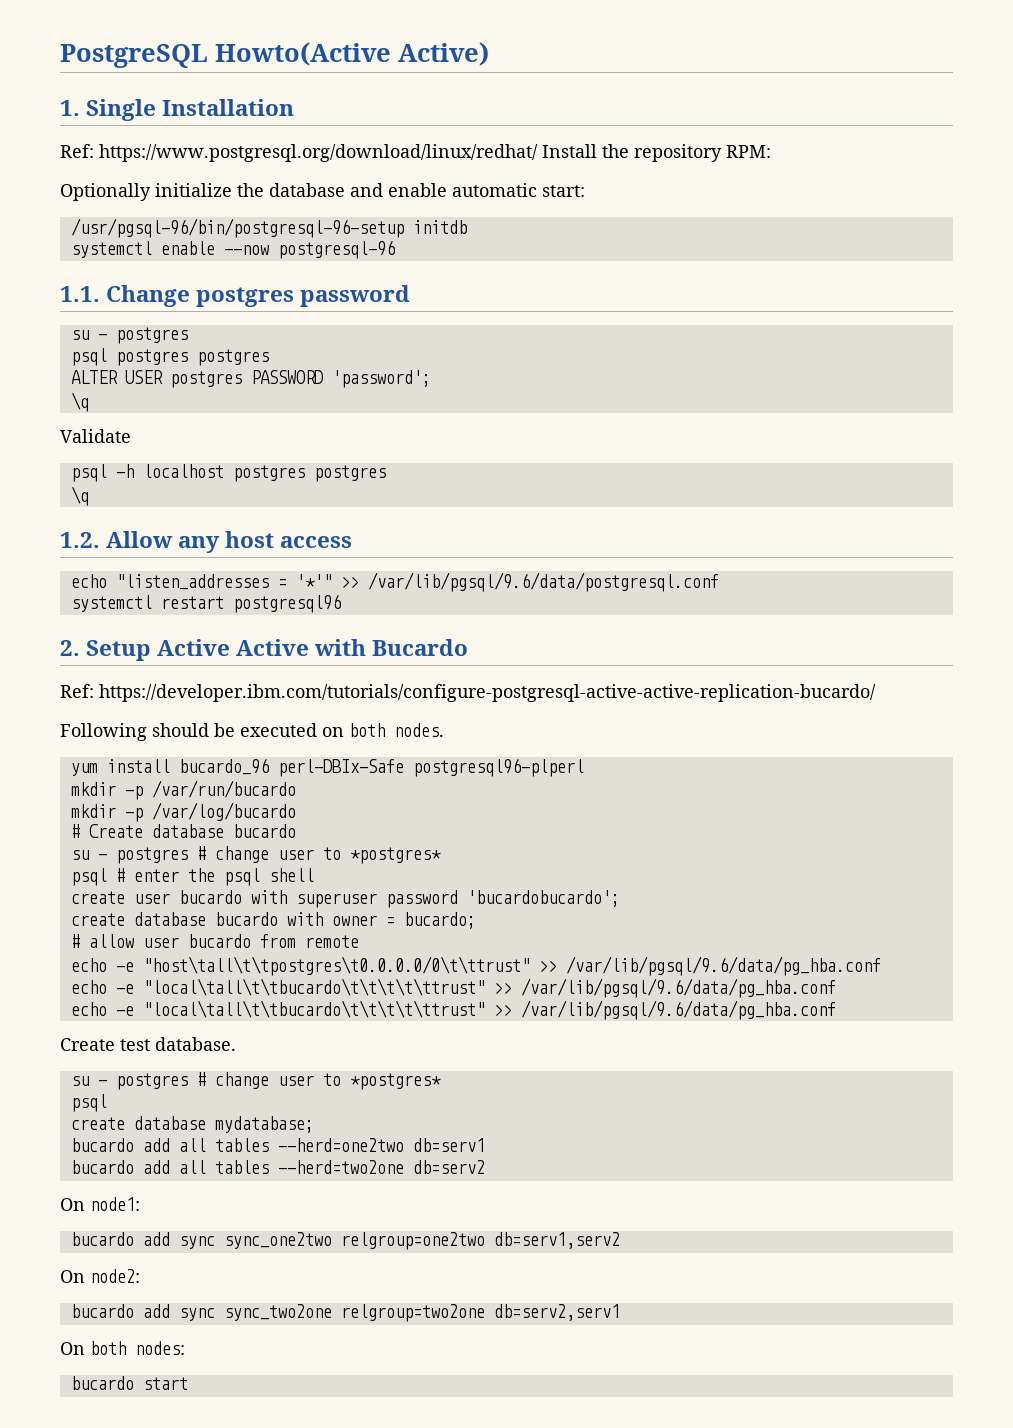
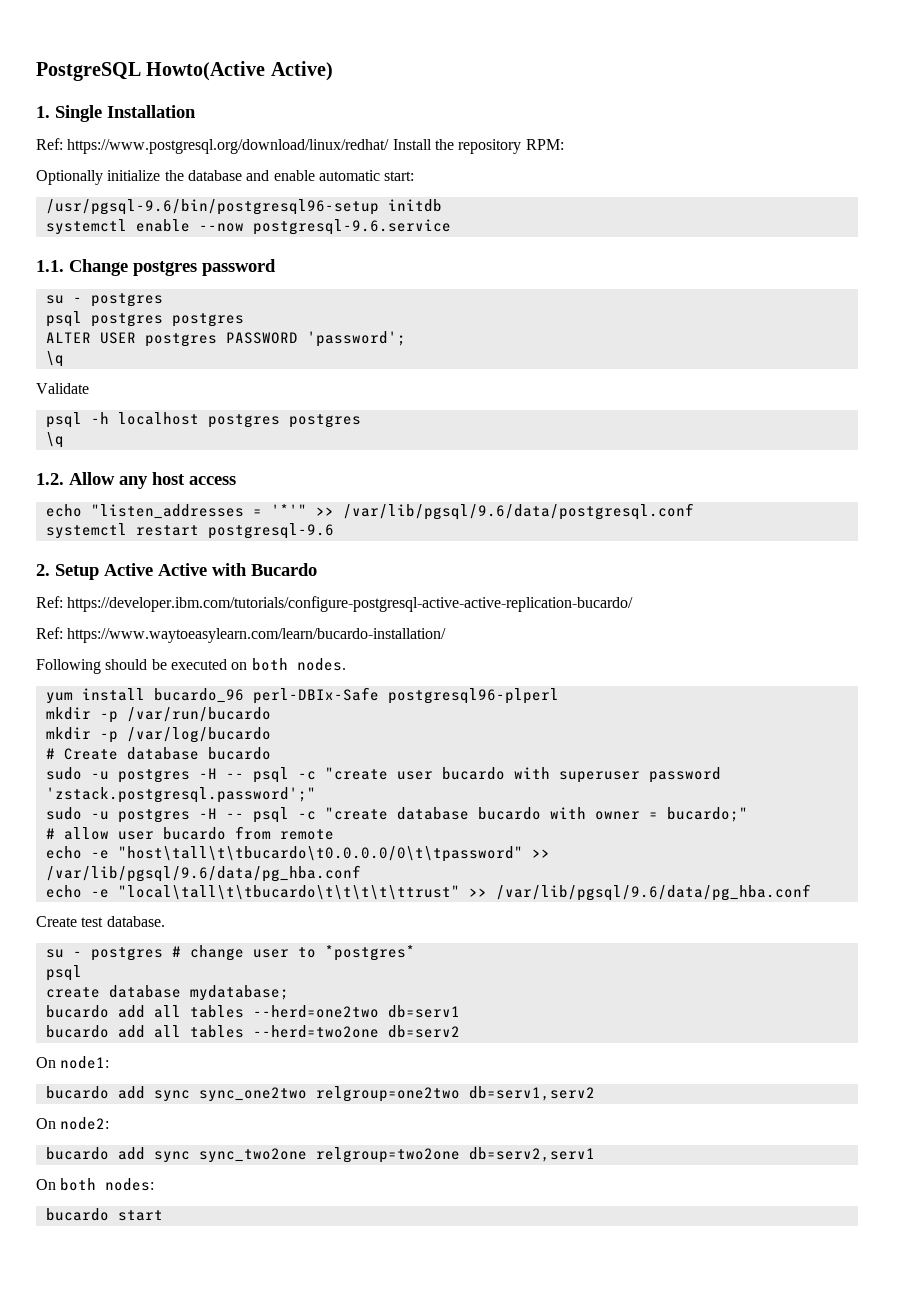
- /usr/pgsql-96/bin/postgresql-96-setup initdb
+ /usr/pgsql-9.6/bin/postgresql96-setup initdb
- systemctl enable --now postgresql-96
+ systemctl enable --now postgresql-9.6.service
- systemctl restart postgresql96
+ systemctl restart postgresql-9.6
+ Ref: https://www.waytoeasylearn.com/learn/bucardo-installation/
  # Create database bucardo
- su - postgres # change user to *postgres*
- psql # enter the psql shell
- create user bucardo with superuser password 'bucardobucardo';
- create database bucardo with owner = bucardo;
+ sudo -u postgres -H -- psql -c "create user bucardo with superuser password 'zstack.postgresql.password';"
+ sudo -u postgres -H -- psql -c "create database bucardo with owner = bucardo;"
- echo -e "host\tall\t\tpostgres\t0.0.0.0/0\t\ttrust" >> /var/lib/pgsql/9.6/data/pg_hba.conf
- echo -e "local\tall\t\tbucardo\t\t\t\t\ttrust" >> /var/lib/pgsql/9.6/data/pg_hba.conf
+ echo -e "host\tall\t\tbucardo\t0.0.0.0/0\t\tpassword" >> /var/lib/pgsql/9.6/data/pg_hba.conf

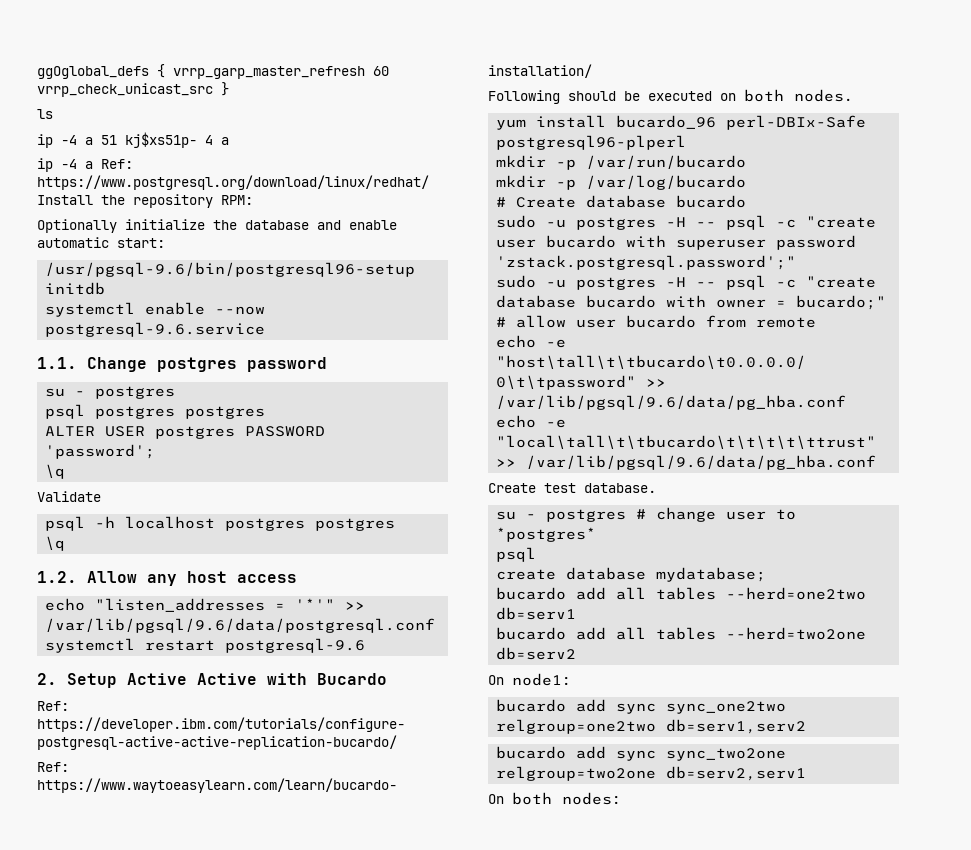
- PostgreSQL Howto(Active Active)
- 1. Single Installation
- Ref: https://www.postgresql.org/download/linux/redhat/ Install the repository RPM:
+ ggOglobal_defs { vrrp_garp_master_refresh 60 vrrp_check_unicast_src }
+ ls
+ ip -4 a 51 kj$xs51p- 4 a
+ ip -4 a Ref: https://www.postgresql.org/download/linux/redhat/ Install the repository RPM:
- On node2:
- bucardo start

